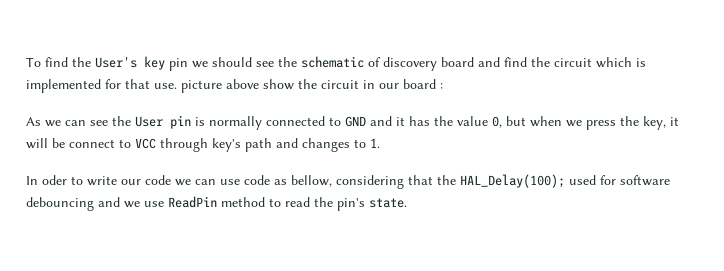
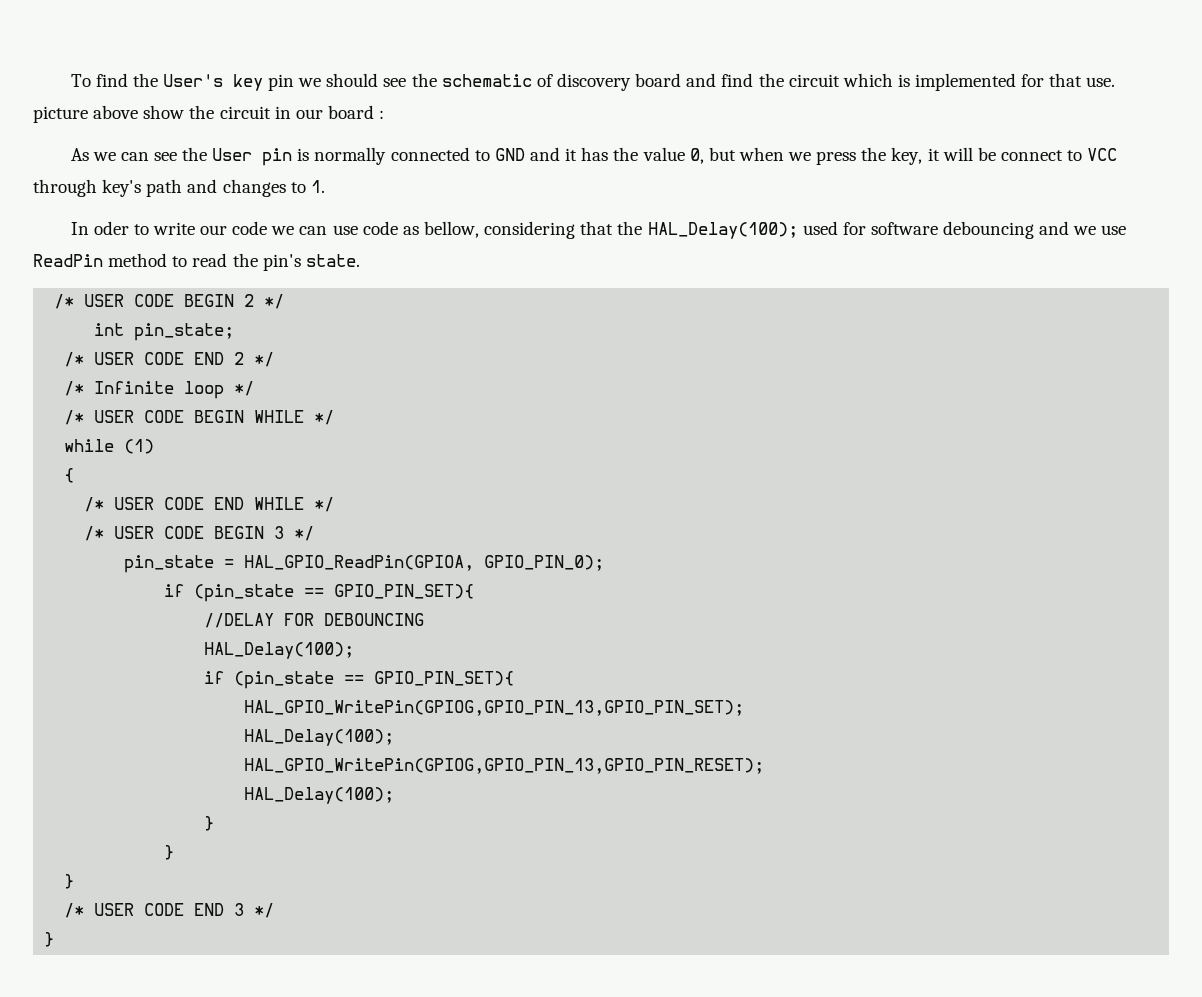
+ /* USER CODE BEGIN 2 */
+ int pin_state;
+ /* USER CODE END 2 */
+ /* Infinite loop */
+ /* USER CODE BEGIN WHILE */
+ while (1)
+ {
+ /* USER CODE END WHILE */
+ /* USER CODE BEGIN 3 */
+ pin_state = HAL_GPIO_ReadPin(GPIOA, GPIO_PIN_0);
+ if (pin_state == GPIO_PIN_SET){
+ //DELAY FOR DEBOUNCING
+ HAL_Delay(100);
+ if (pin_state == GPIO_PIN_SET){
+ HAL_GPIO_WritePin(GPIOG,GPIO_PIN_13,GPIO_PIN_SET);
+ HAL_Delay(100);
+ HAL_GPIO_WritePin(GPIOG,GPIO_PIN_13,GPIO_PIN_RESET);
+ HAL_Delay(100);
+ }
+ }
+ }
+ /* USER CODE END 3 */
+ }

